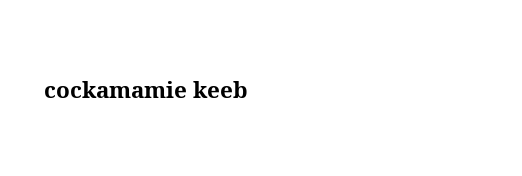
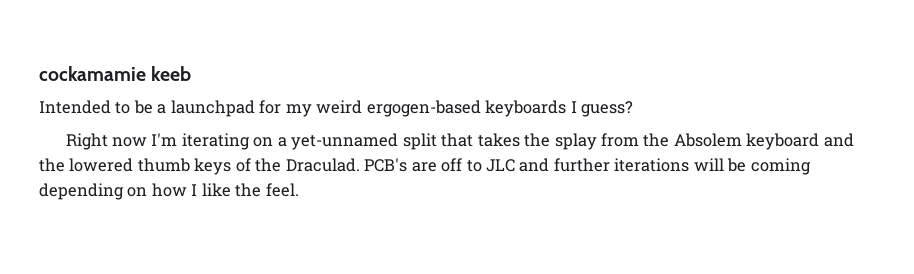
+ Intended to be a launchpad for my weird ergogen-based keyboards I guess?
+ Right now I'm iterating on a yet-unnamed split that takes the splay from the Absolem keyboard and the lowered thumb keys of the Draculad. PCB's are off to JLC and further iterations will be coming depending on how I like the feel.

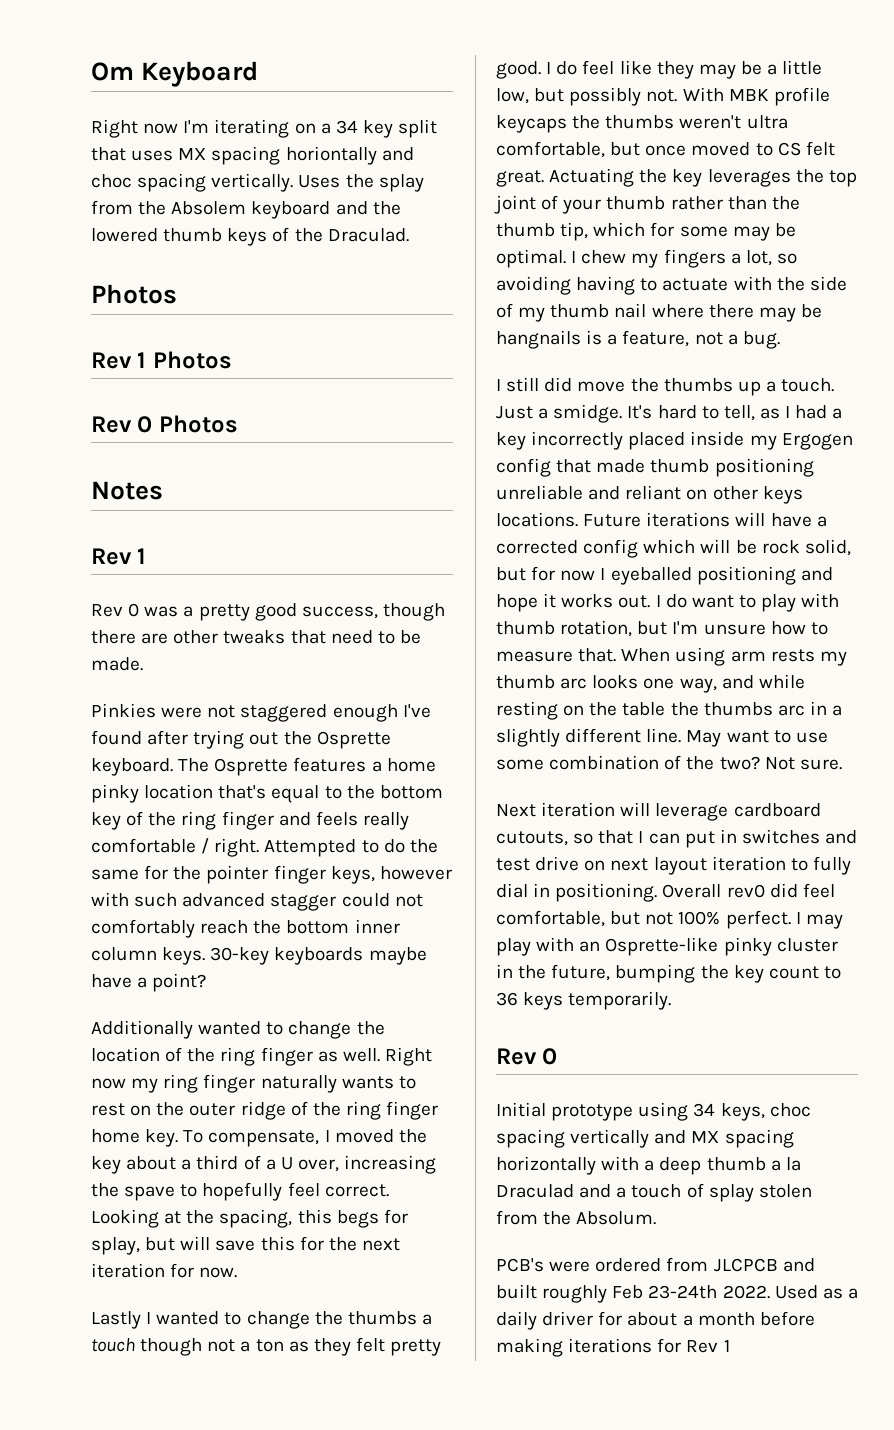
- cockamamie keeb
- Intended to be a launchpad for my weird ergogen-based keyboards I guess?
+ Om Keyboard
- Right now I'm iterating on a yet-unnamed split that takes the splay from the Absolem keyboard and the lowered thumb keys of the Draculad. PCB's are off to JLC and further iterations will be coming depending on how I like the feel.
+ Right now I'm iterating on a 34 key split that uses MX spacing horiontally and choc spacing vertically. Uses the splay from the Absolem keyboard and the lowered thumb keys of the Draculad.
+ Photos
+ Rev 1 Photos
+ Rev 0 Photos
+ Notes
+ Rev 1
+ Rev 0 was a pretty good success, though there are other tweaks that need to be made.
+ Pinkies were not staggered enough I've found after trying out the Osprette keyboard. The Osprette features a home pinky location that's equal to the bottom key of the ring finger and feels really comfortable / right. Attempted to do the same for the pointer finger keys, however with such advanced stagger could not comfortably reach the bottom inner column keys. 30-key keyboards maybe have a point?
+ Additionally wanted to change the location of the ring finger as well. Right now my ring finger naturally wants to rest on the outer ridge of the ring finger home key. To compensate, I moved the key about a third of a U over, increasing the spave to hopefully feel correct. Looking at the spacing, this begs for splay, but will save this for the next iteration for now.
+ Lastly I wanted to change the thumbs a touch though not a ton as they felt pretty good. I do feel like they may be a little low, but possibly not. With MBK profile keycaps the thumbs weren't ultra comfortable, but once moved to CS felt great. Actuating the key leverages the top joint of your thumb rather than the thumb tip, which for some may be optimal. I chew my fingers a lot, so avoiding having to actuate with the side of my thumb nail where there may be hangnails is a feature, not a bug.
+ I still did move the thumbs up a touch. Just a smidge. It's hard to tell, as I had a key incorrectly placed inside my Ergogen config that made thumb positioning unreliable and reliant on other keys locations. Future iterations will have a corrected config which will be rock solid, but for now I eyeballed positioning and hope it works out. I do want to play with thumb rotation, but I'm unsure how to measure that. When using arm rests my thumb arc looks one way, and while resting on the table the thumbs arc in a slightly different line. May want to use some combination of the two? Not sure.
+ Next iteration will leverage cardboard cutouts, so that I can put in switches and test drive on next layout iteration to fully dial in positioning. Overall rev0 did feel comfortable, but not 100% perfect. I may play with an Osprette-like pinky cluster in the future, bumping the key count to 36 keys temporarily.
+ Rev 0
+ Initial prototype using 34 keys, choc spacing vertically and MX spacing horizontally with a deep thumb a la Draculad and a touch of splay stolen from the Absolum.
+ PCB's were ordered from JLCPCB and built roughly Feb 23-24th 2022. Used as a daily driver for about a month before making iterations for Rev 1

